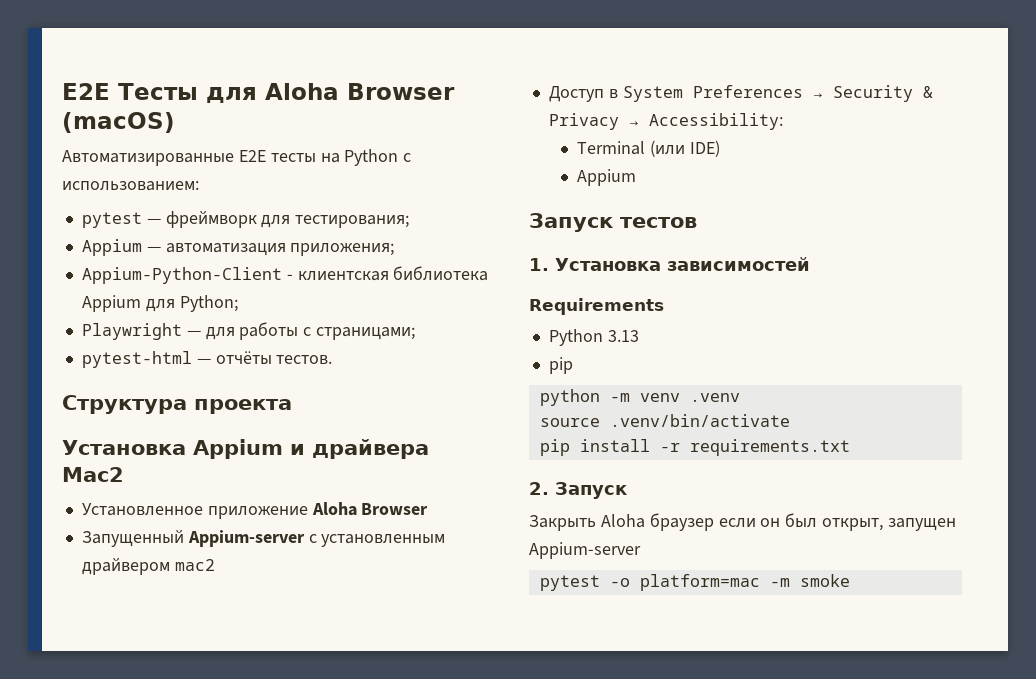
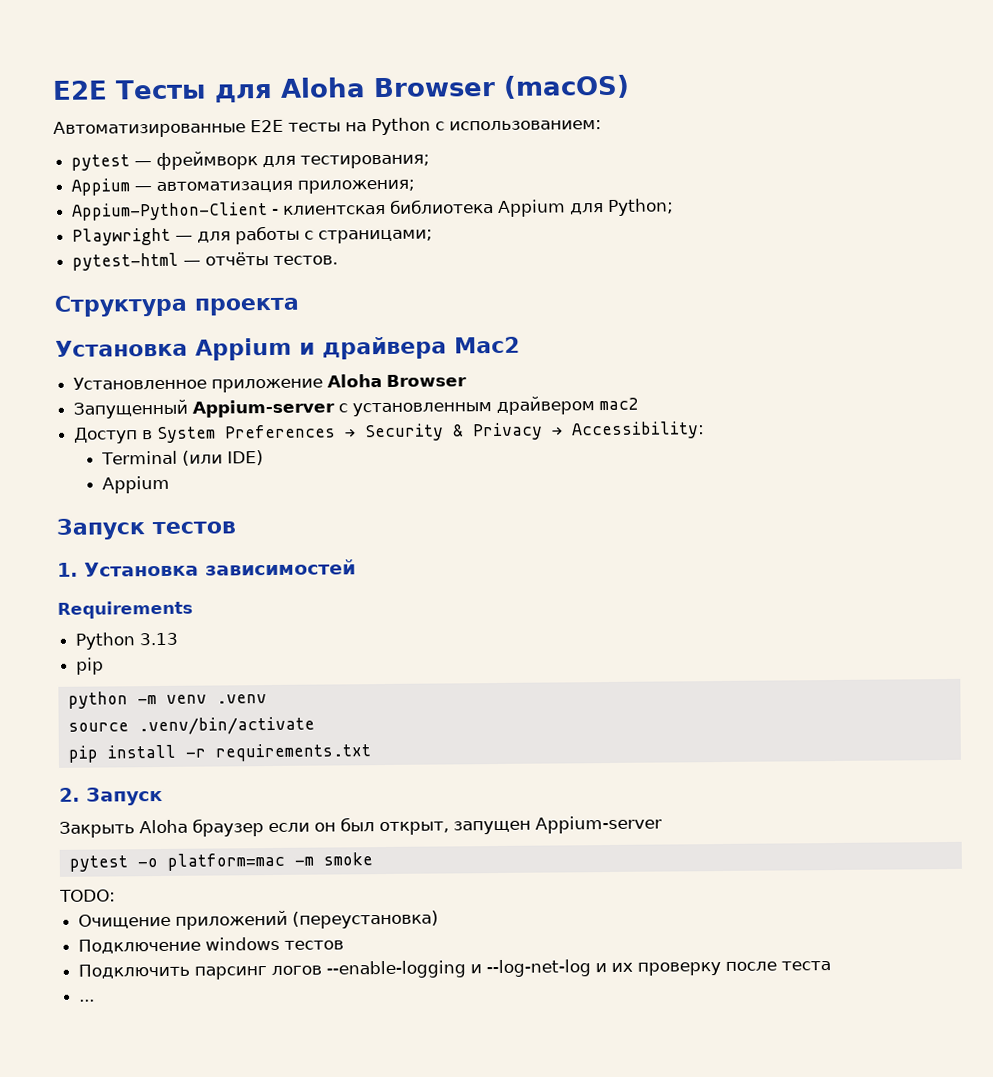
+ TODO:
+ Очищение приложений (переустановка)
+ Подключение windows тестов
+ Подключить парсинг логов --enable-logging и --log-net-log и их проверку после теста
+ ...

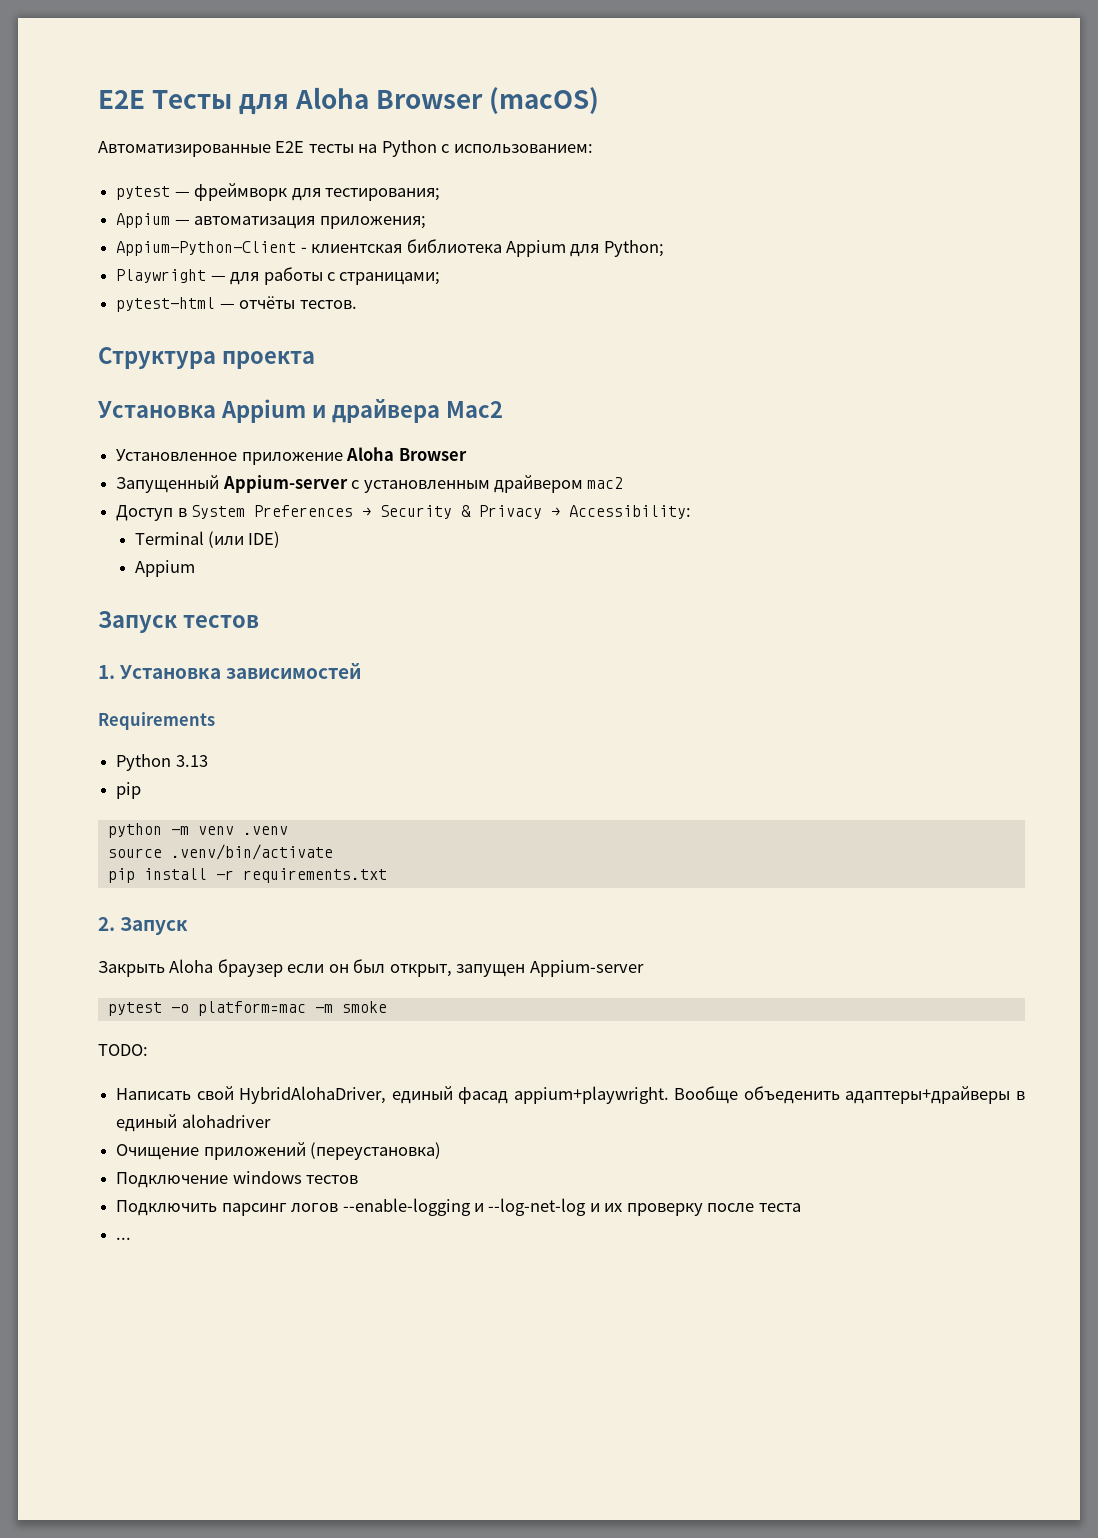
+ Написать свой HybridAlohaDriver, единый фасад appium+playwright. Вообще объеденить адаптеры+драйверы в единый alohadriver

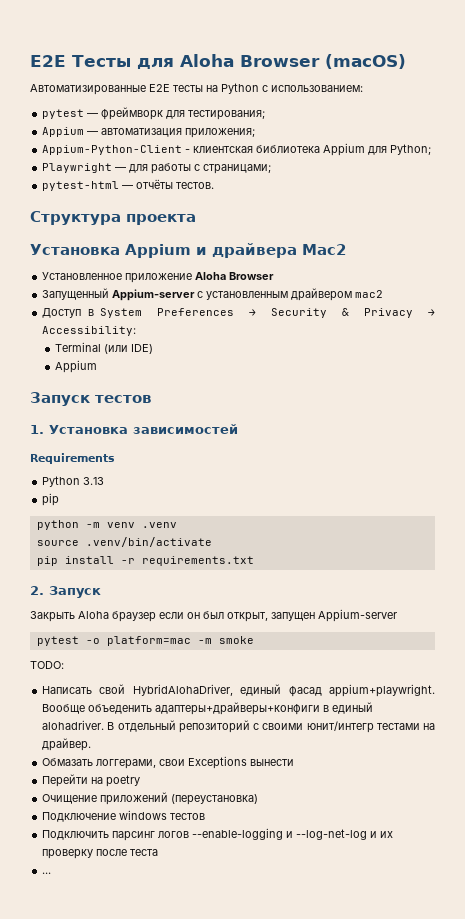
- Вообще объеденить адаптеры+драйверы в единый alohadriver
+ Вообще объеденить адаптеры+драйверы+конфиги в единый alohadriver. В отдельный репозиторий с своими юнит/интегр тестами на драйвер.
+ Обмазать логгерами, свои Exceptions вынести
+ Перейти на poetry

